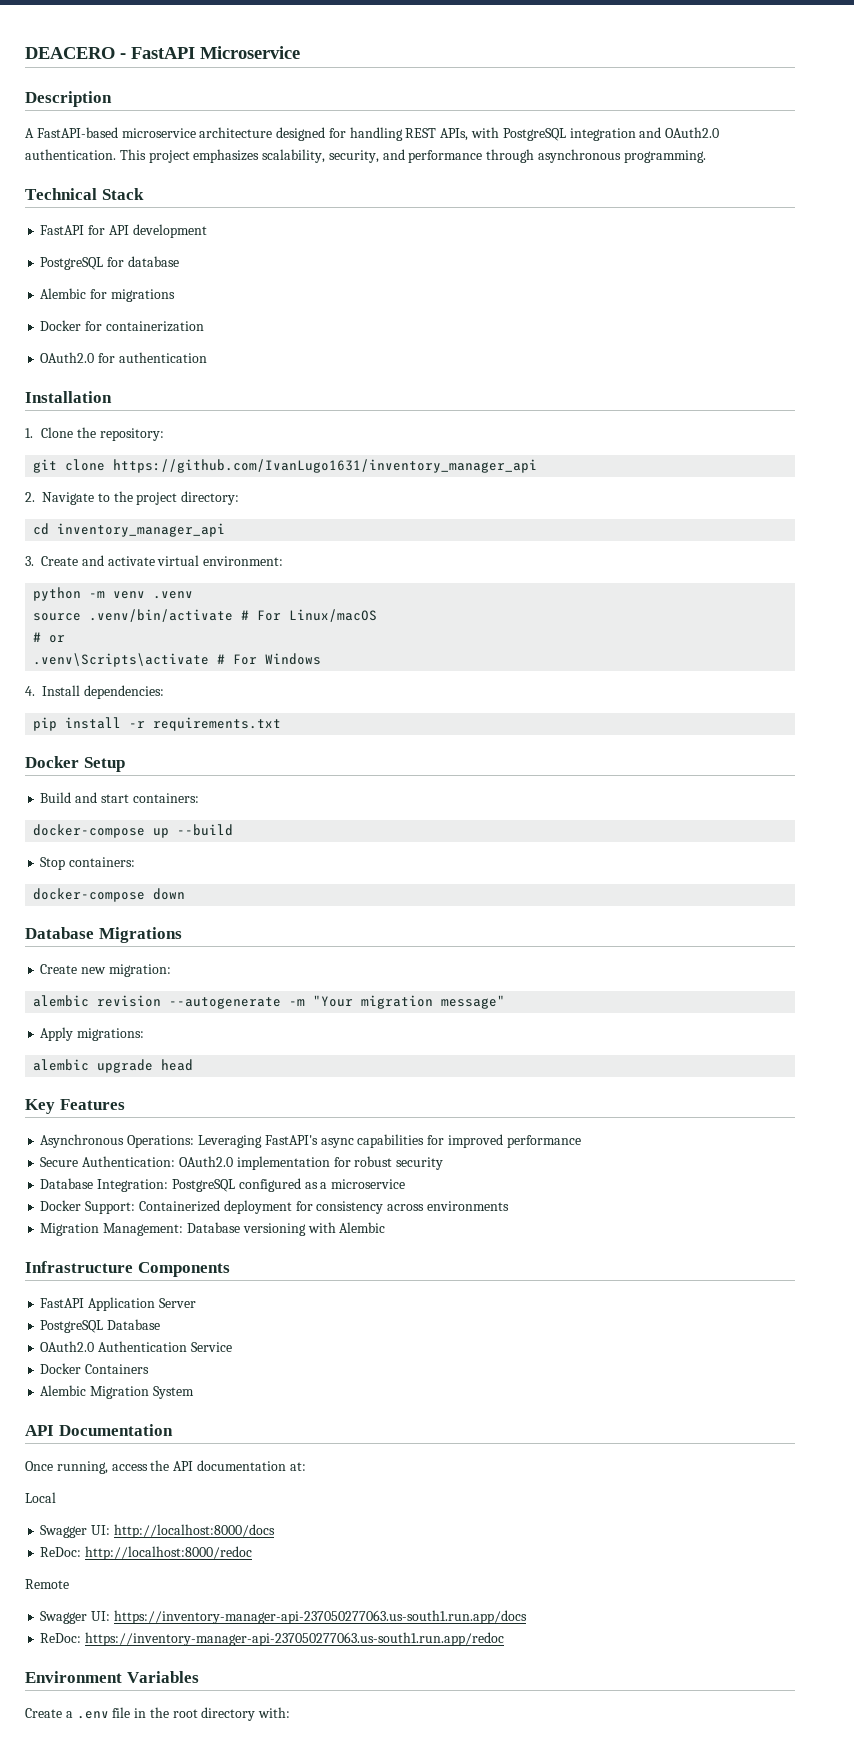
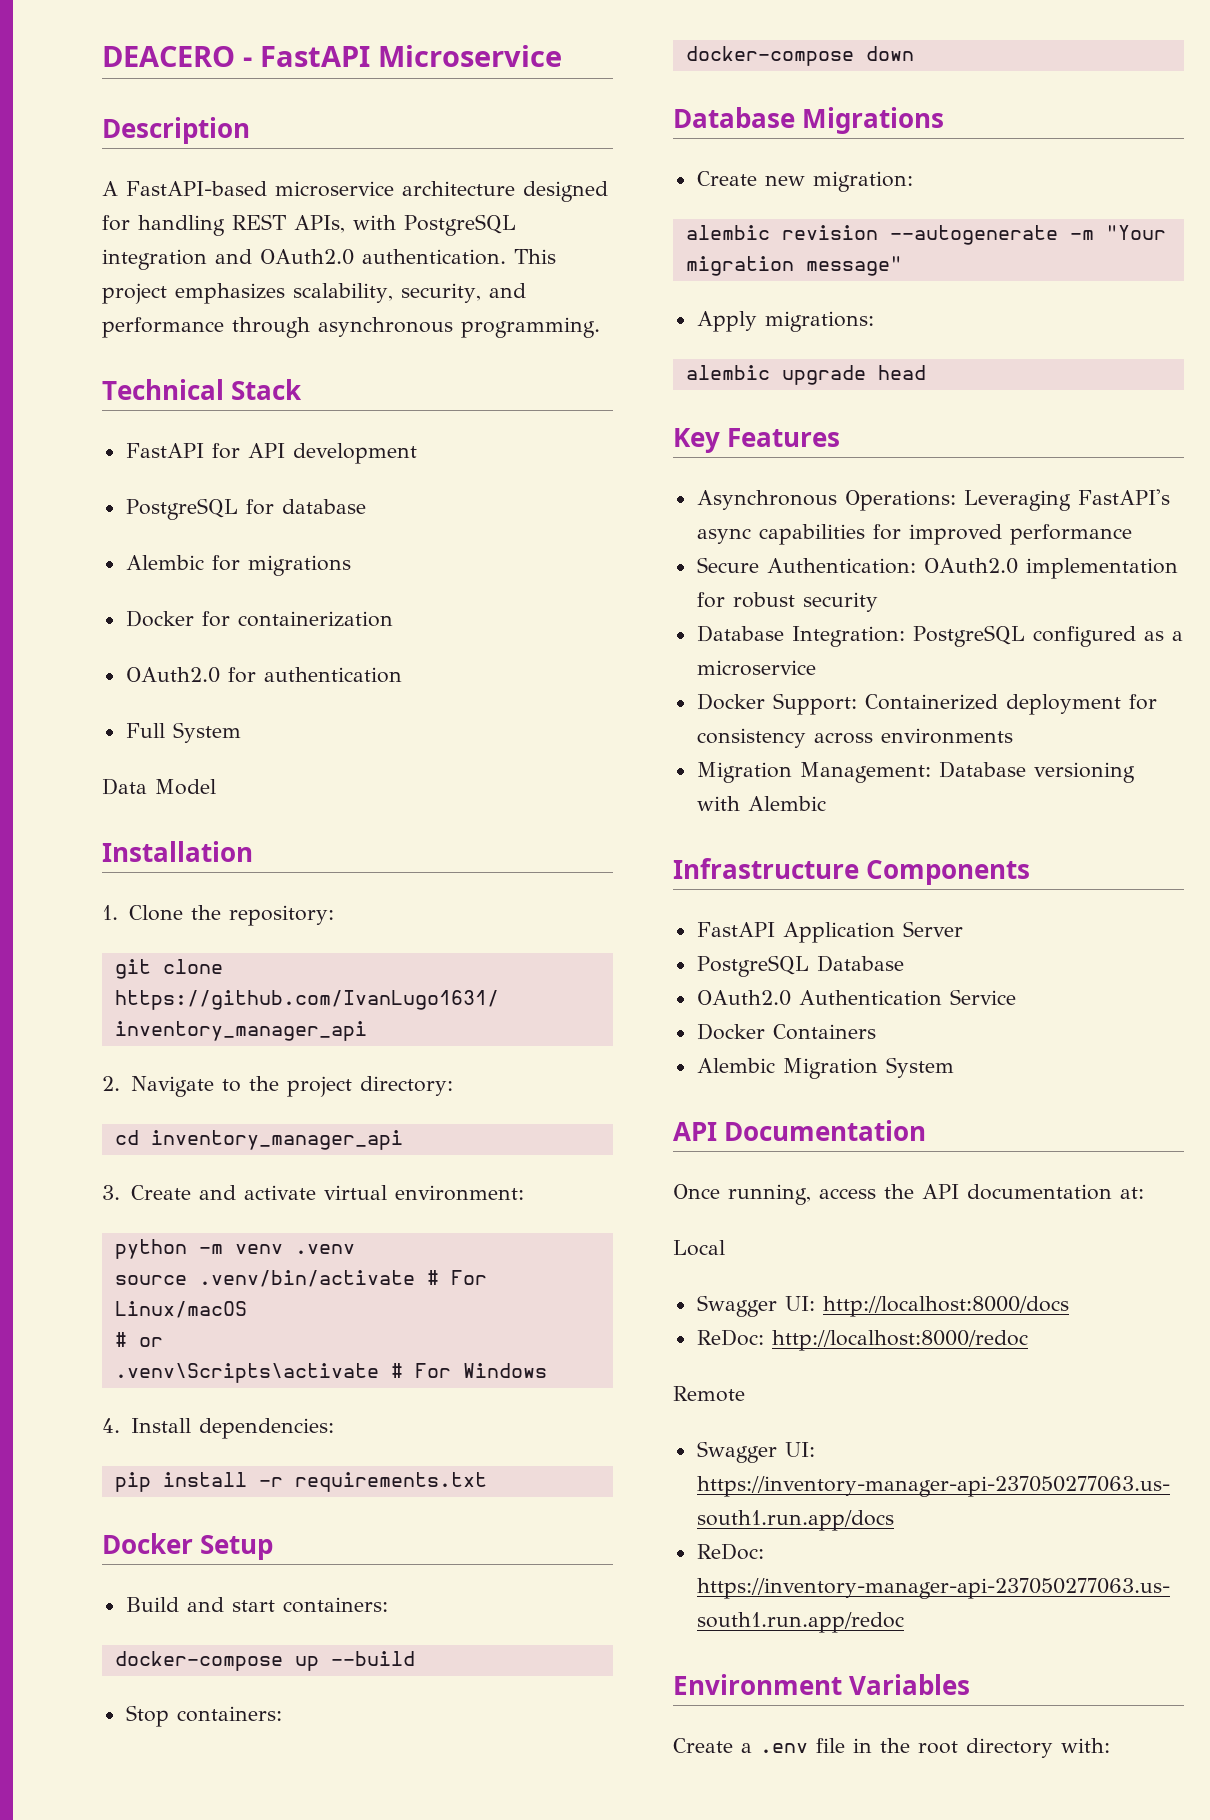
+ Full System
+ Data Model

